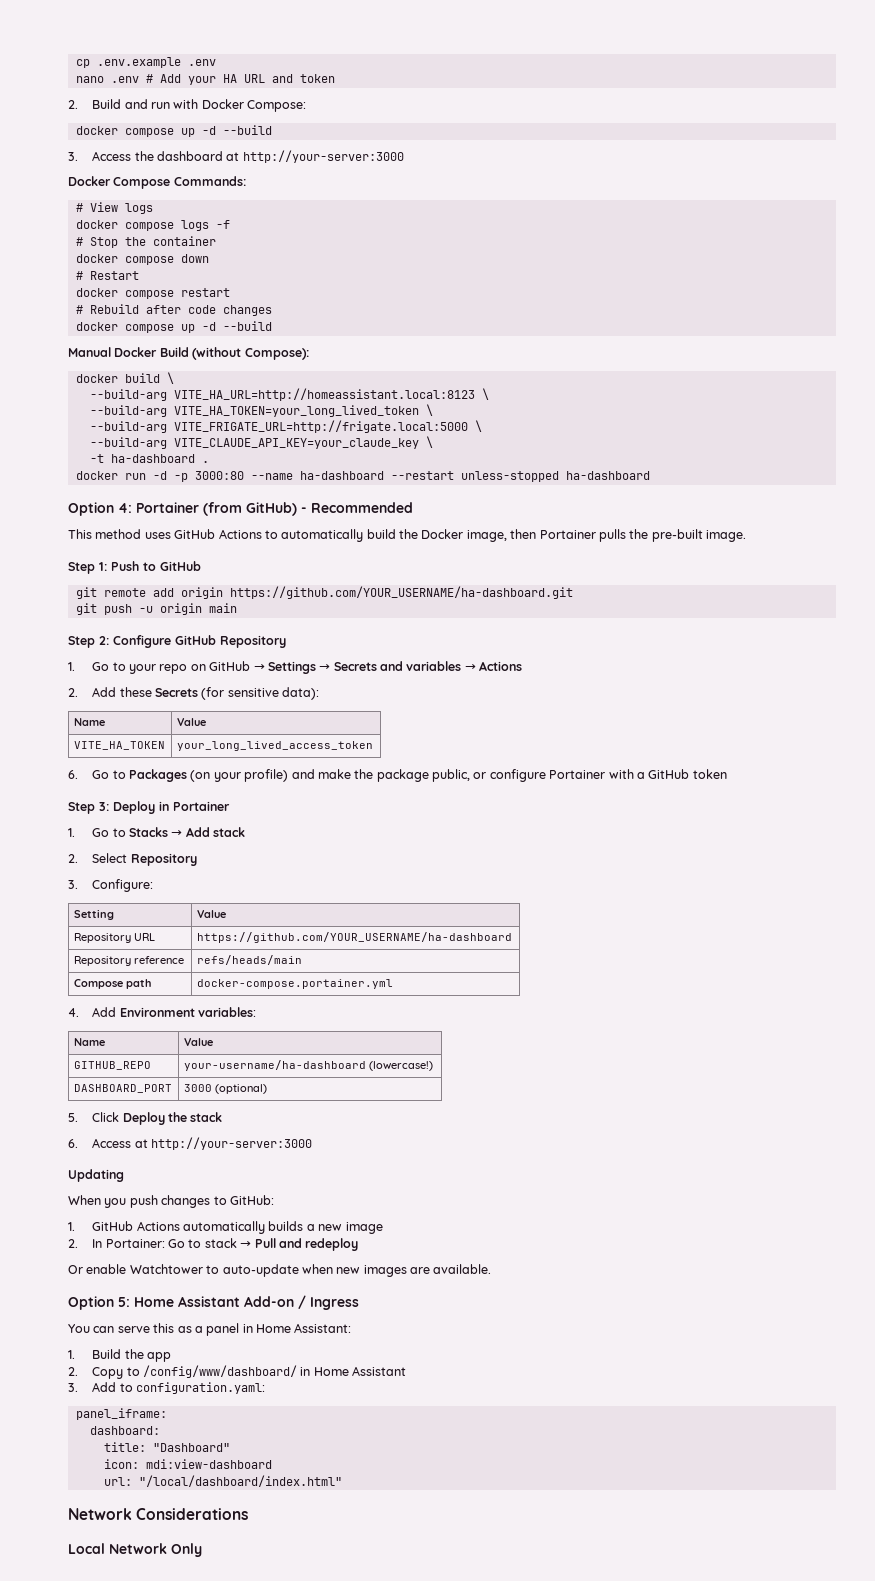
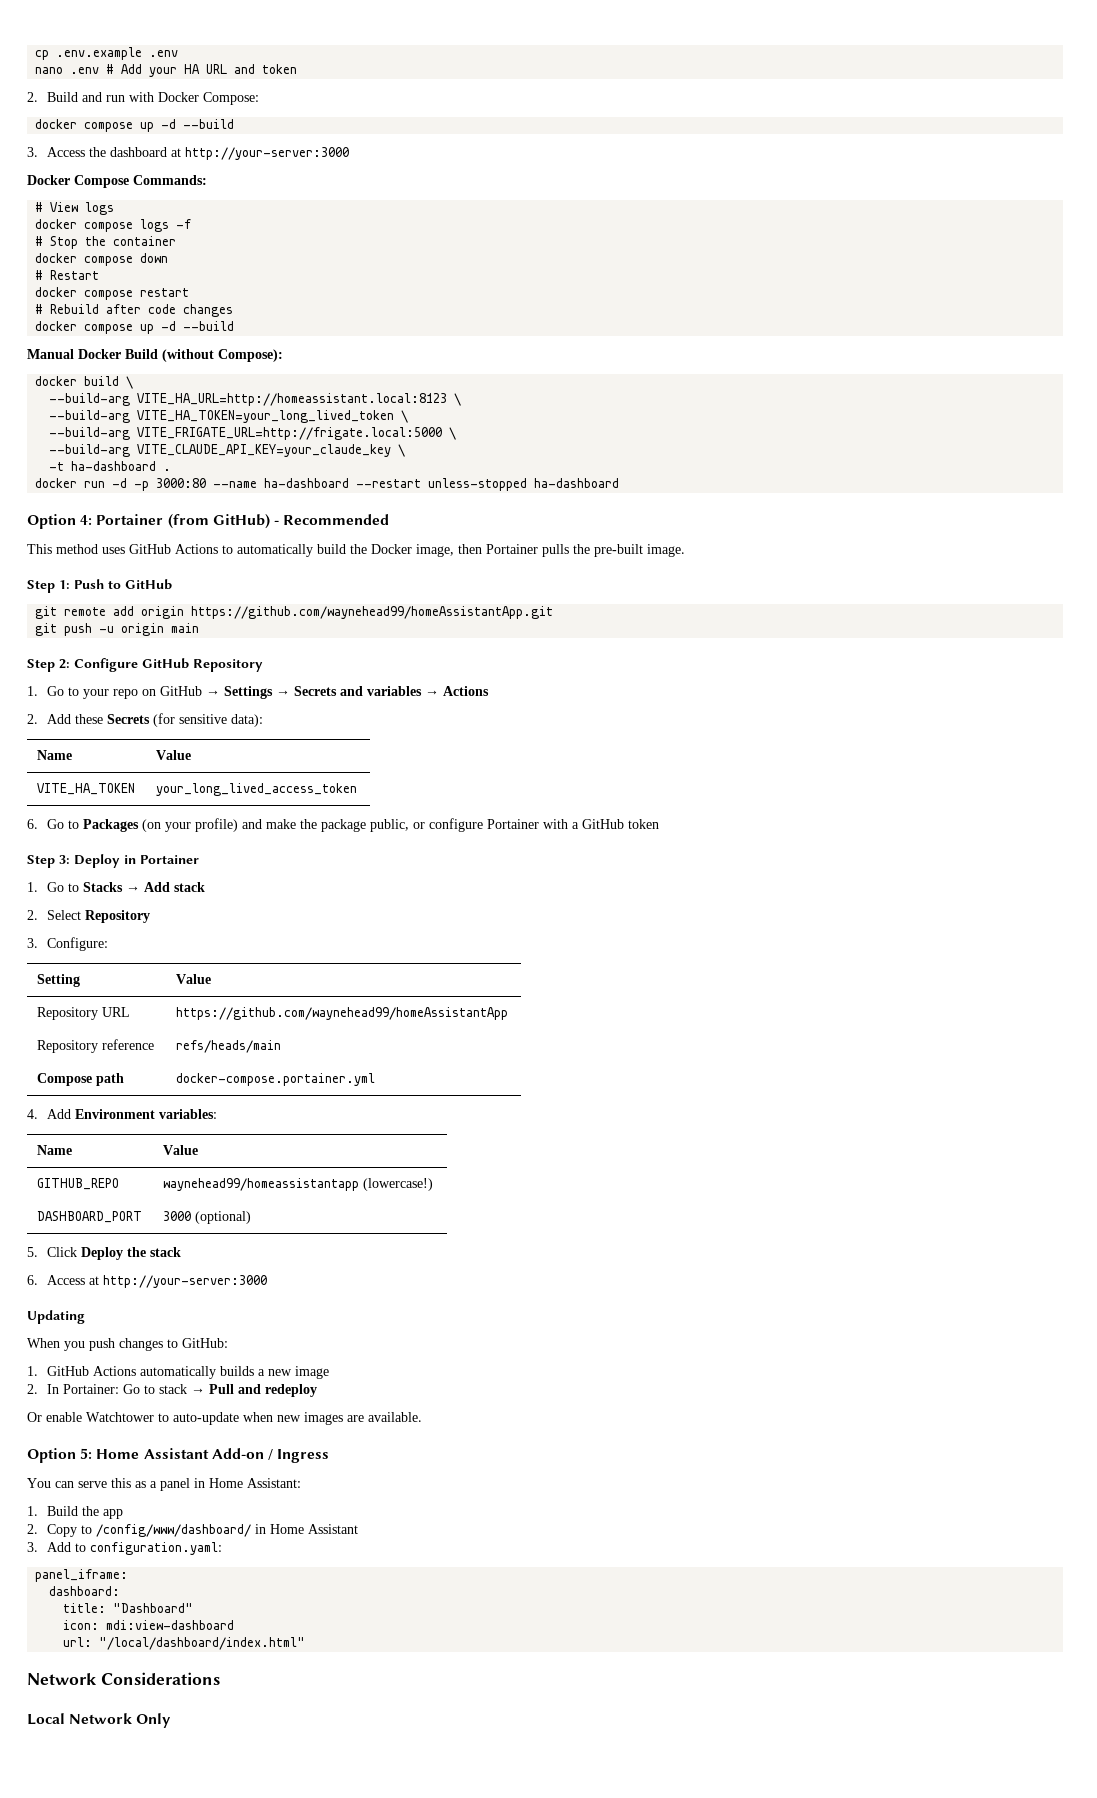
- git remote add origin https://github.com/YOUR_USERNAME/ha-dashboard.git
+ git remote add origin https://github.com/waynehead99/homeAssistantApp.git
- Repository URL | https://github.com/YOUR_USERNAME/ha-dashboard
+ Repository URL | https://github.com/waynehead99/homeAssistantApp
- GITHUB_REPO | your-username/ha-dashboard (lowercase!)
+ GITHUB_REPO | waynehead99/homeassistantapp (lowercase!)

